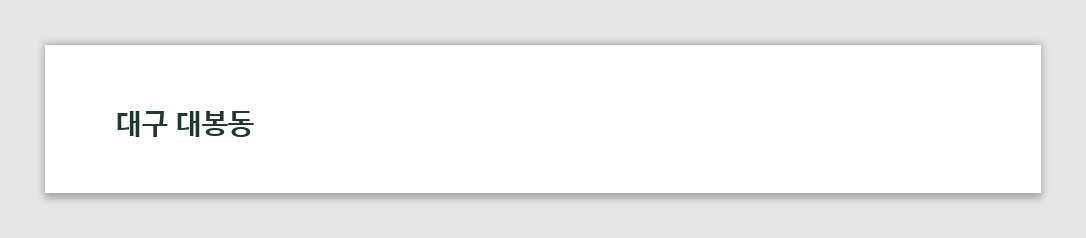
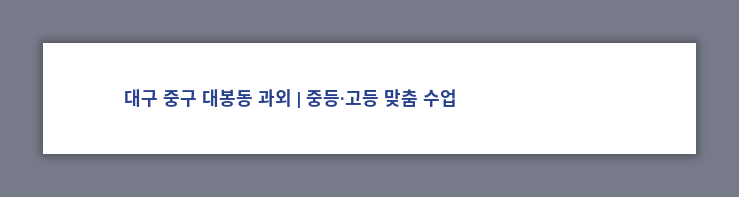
- 대구 대봉동
+ 대구 중구 대봉동 과외 | 중등·고등 맞춤 수업

